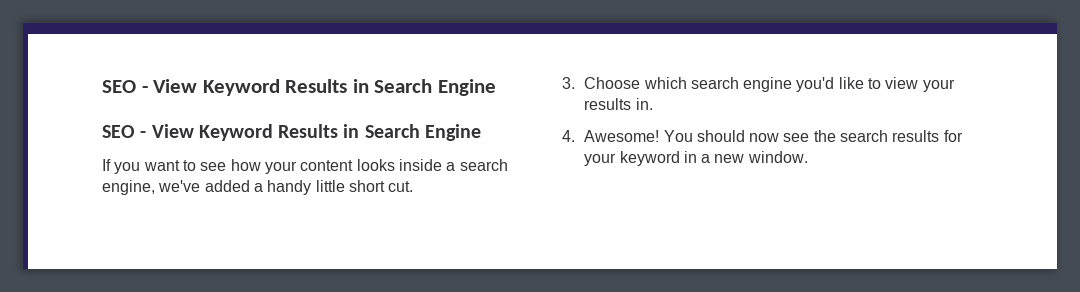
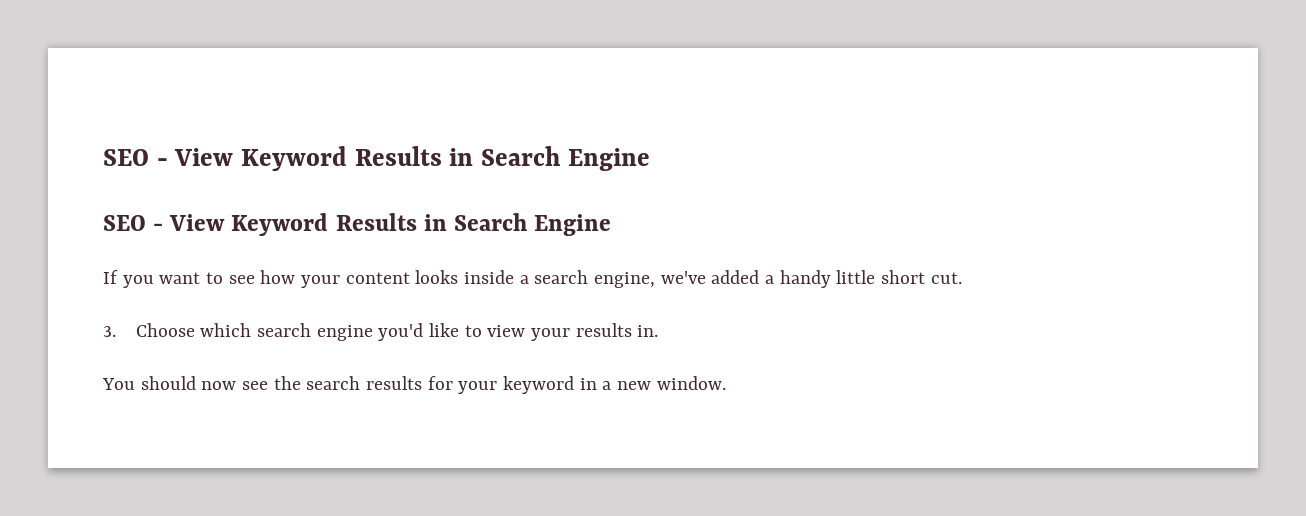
- 4. Awesome!

